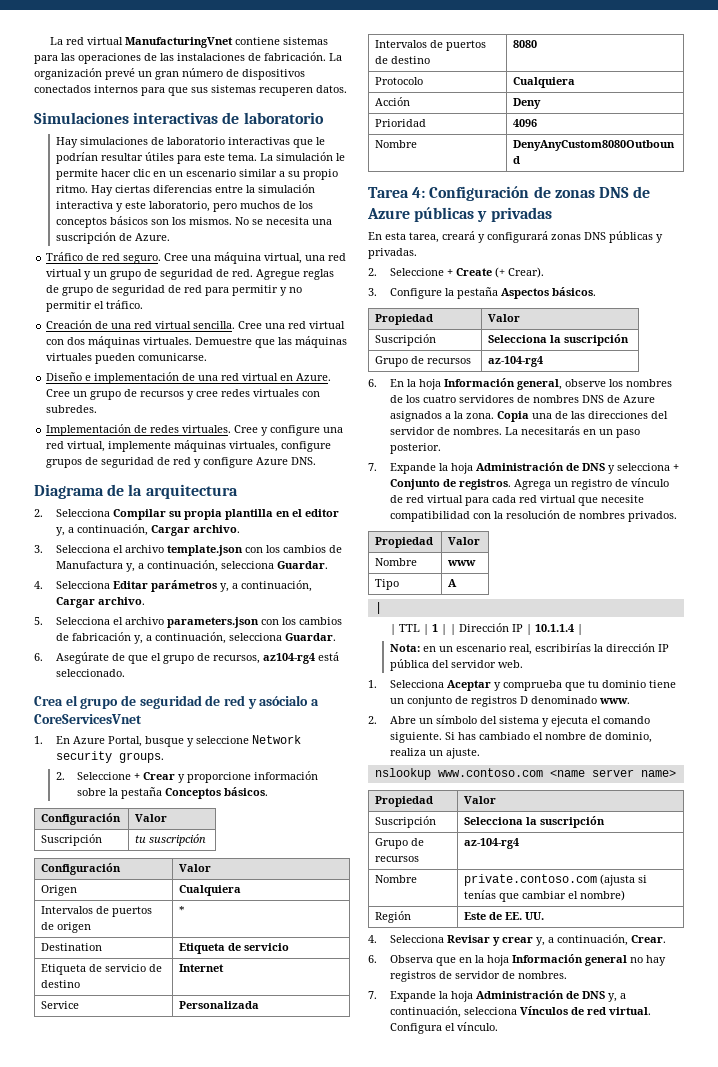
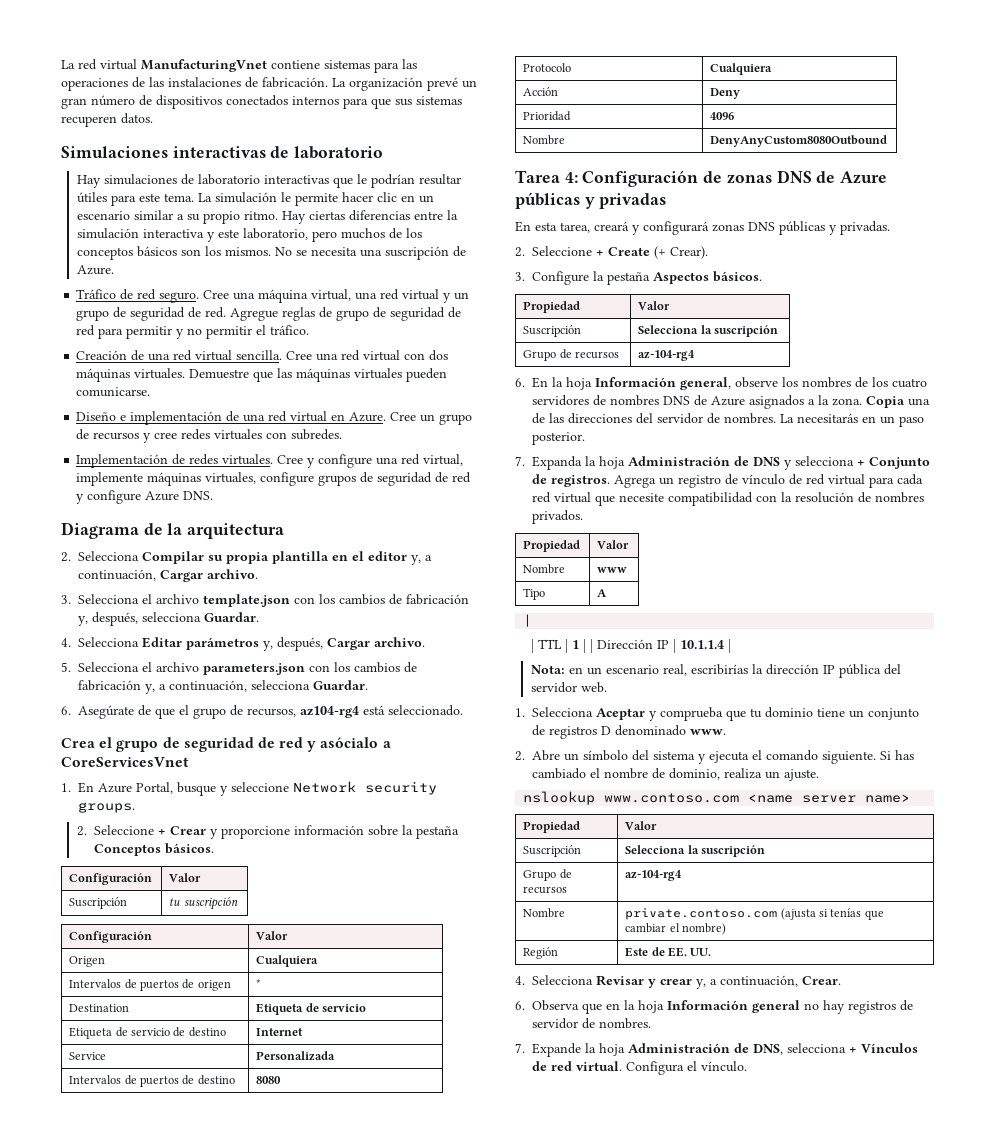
- 3. Selecciona el archivo template.json con los cambios de Manufactura y, a continuación, selecciona Guardar.
+ 3. Selecciona el archivo template.json con los cambios de fabricación y, después, selecciona Guardar.
- 4. Selecciona Editar parámetros y, a continuación, Cargar archivo.
+ 4. Selecciona Editar parámetros y, después, Cargar archivo.
- 7. Expande la hoja Administración de DNS y selecciona + Conjunto de registros.
+ 7. Expanda la hoja Administración de DNS y selecciona + Conjunto de registros.
- 7. Expande la hoja Administración de DNS y, a continuación, selecciona Vínculos de red virtual.
+ 7. Expande la hoja Administración de DNS, selecciona + Vínculos de red virtual.

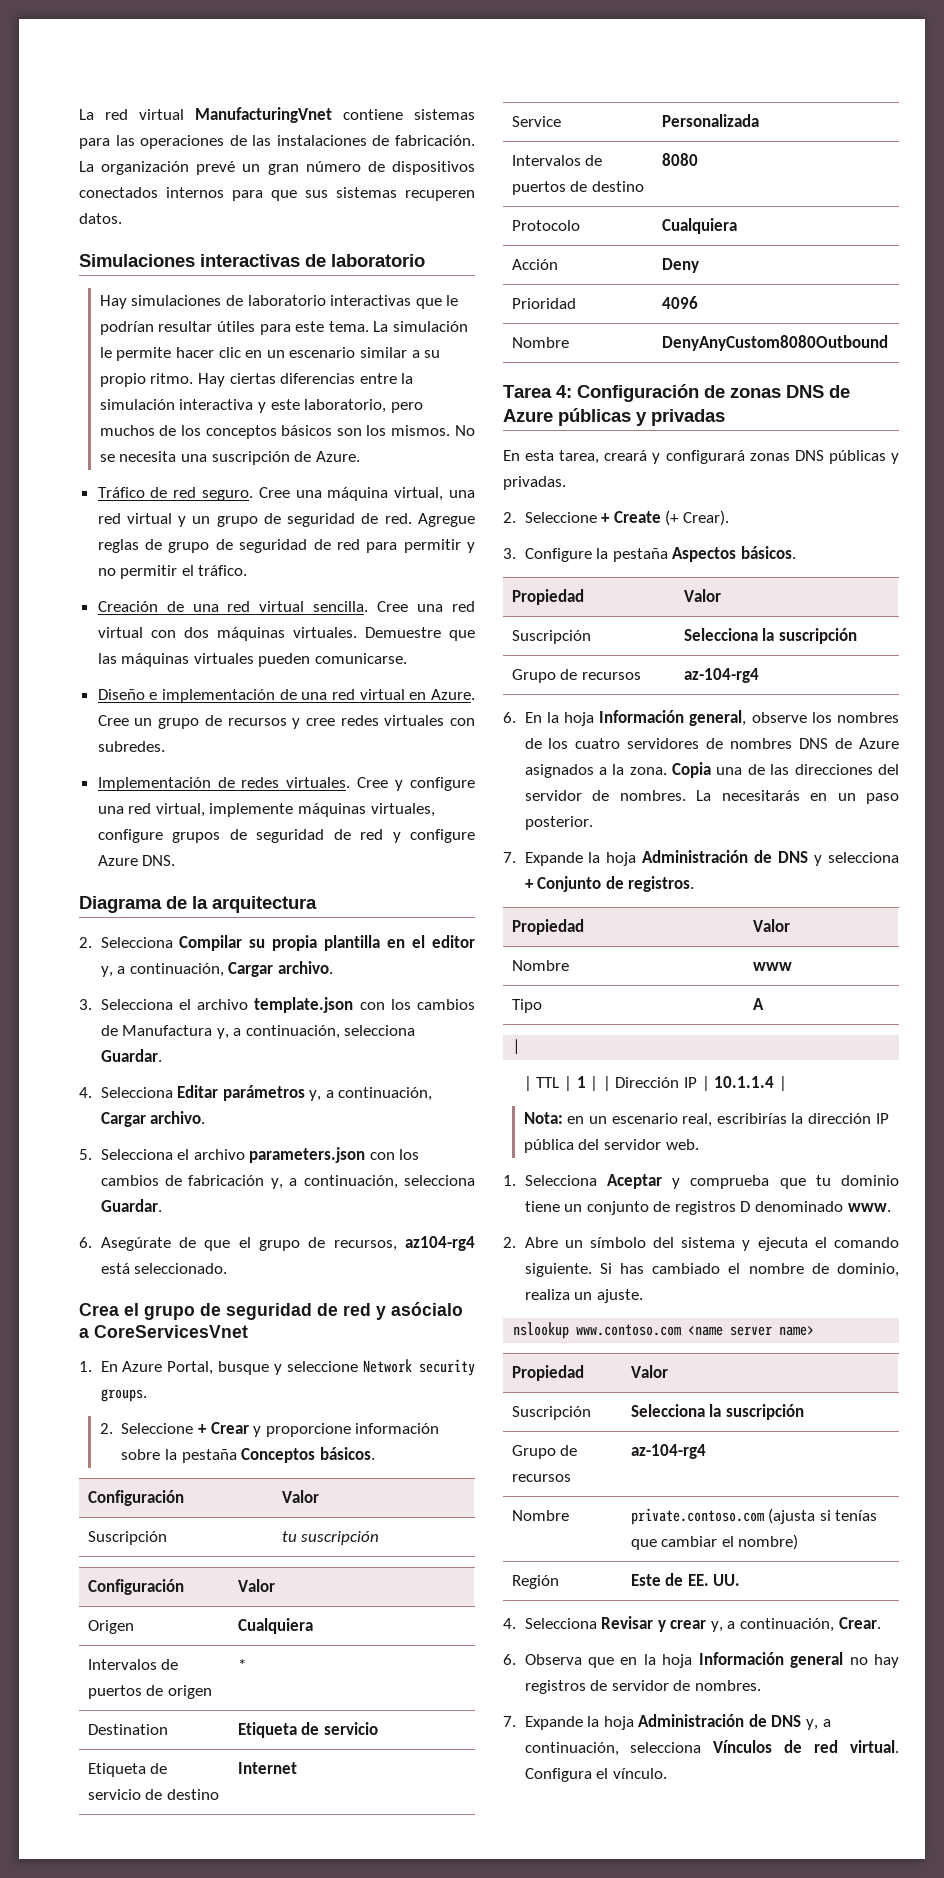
- 3. Selecciona el archivo template.json con los cambios de fabricación y, después, selecciona Guardar.
+ 3. Selecciona el archivo template.json con los cambios de Manufactura y, a continuación, selecciona Guardar.
- 4. Selecciona Editar parámetros y, después, Cargar archivo.
+ 4. Selecciona Editar parámetros y, a continuación, Cargar archivo.
- 7. Expanda la hoja Administración de DNS y selecciona + Conjunto de registros. Agrega un registro de vínculo de red virtual para cada red virtual que necesite compatibilidad con la resolución de nombres privados.
+ 7. Expande la hoja Administración de DNS y selecciona + Conjunto de registros.
- 7. Expande la hoja Administración de DNS, selecciona + Vínculos de red virtual.
+ 7. Expande la hoja Administración de DNS y, a continuación, selecciona Vínculos de red virtual.

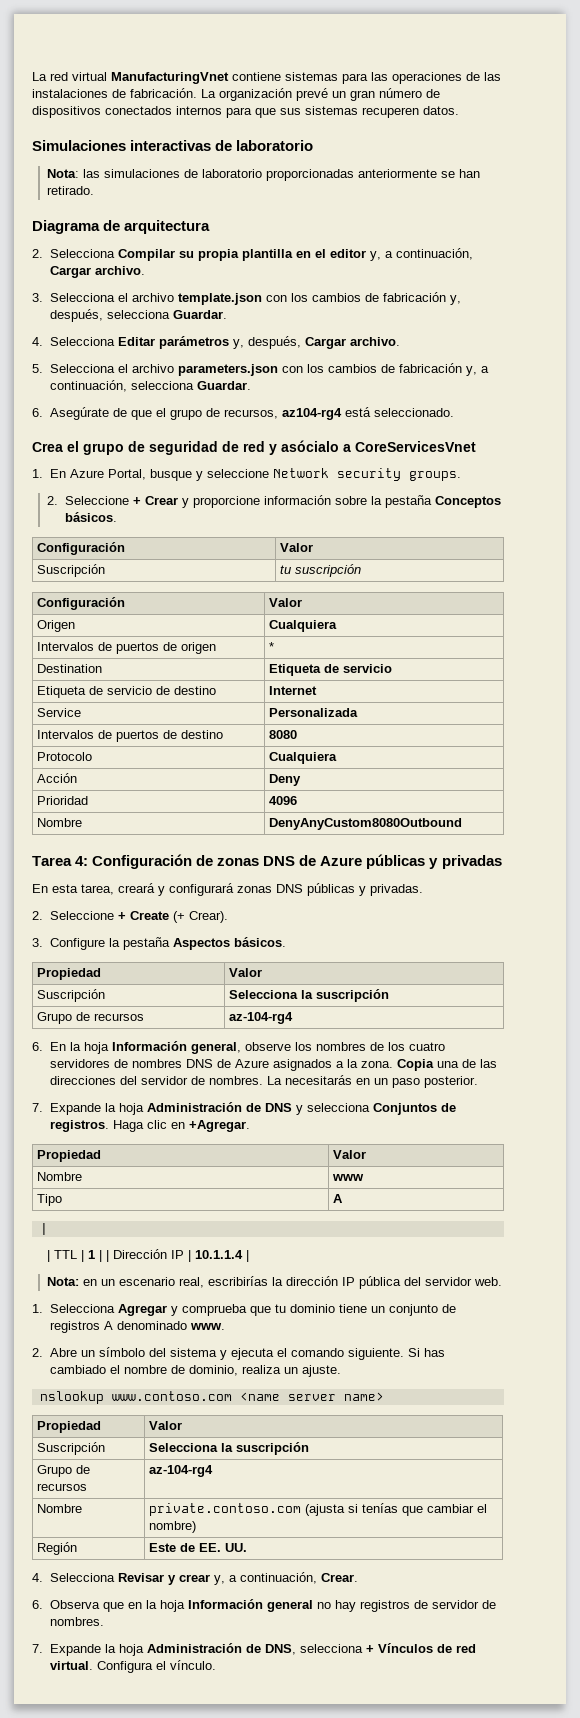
- Hay simulaciones de laboratorio interactivas que le podrían resultar útiles para este tema. La simulación le permite hacer clic en un escenario similar a su propio ritmo. Hay ciertas diferencias entre la simulación interactiva y este laboratorio, pero muchos de los conceptos básicos son los mismos. No se necesita una suscripción de Azure.
- Tráfico de red seguro. Cree una máquina virtual, una red virtual y un grupo de seguridad de red. Agregue reglas de grupo de seguridad de red para permitir y no permitir el tráfico.
- Creación de una red virtual sencilla. Cree una red virtual con dos máquinas virtuales. Demuestre que las máquinas virtuales pueden comunicarse.
- Diseño e implementación de una red virtual en Azure. Cree un grupo de recursos y cree redes virtuales con subredes.
- Implementación de redes virtuales. Cree y configure una red virtual, implemente máquinas virtuales, configure grupos de seguridad de red y configure Azure DNS.
+ Nota: las simulaciones de laboratorio proporcionadas anteriormente se han retirado.
- Diagrama de la arquitectura
+ Diagrama de arquitectura
- 3. Selecciona el archivo template.json con los cambios de Manufactura y, a continuación, selecciona Guardar.
+ 3. Selecciona el archivo template.json con los cambios de fabricación y, después, selecciona Guardar.
- 4. Selecciona Editar parámetros y, a continuación, Cargar archivo.
+ 4. Selecciona Editar parámetros y, después, Cargar archivo.
- 7. Expande la hoja Administración de DNS y selecciona + Conjunto de registros.
+ 7. Expande la hoja Administración de DNS y selecciona Conjuntos de registros. Haga clic en +Agregar.
- 1. Selecciona Aceptar y comprueba que tu dominio tiene un conjunto de registros D denominado www.
+ 1. Selecciona Agregar y comprueba que tu dominio tiene un conjunto de registros A denominado www.
- 7. Expande la hoja Administración de DNS y, a continuación, selecciona Vínculos de red virtual.
+ 7. Expande la hoja Administración de DNS, selecciona + Vínculos de red virtual.

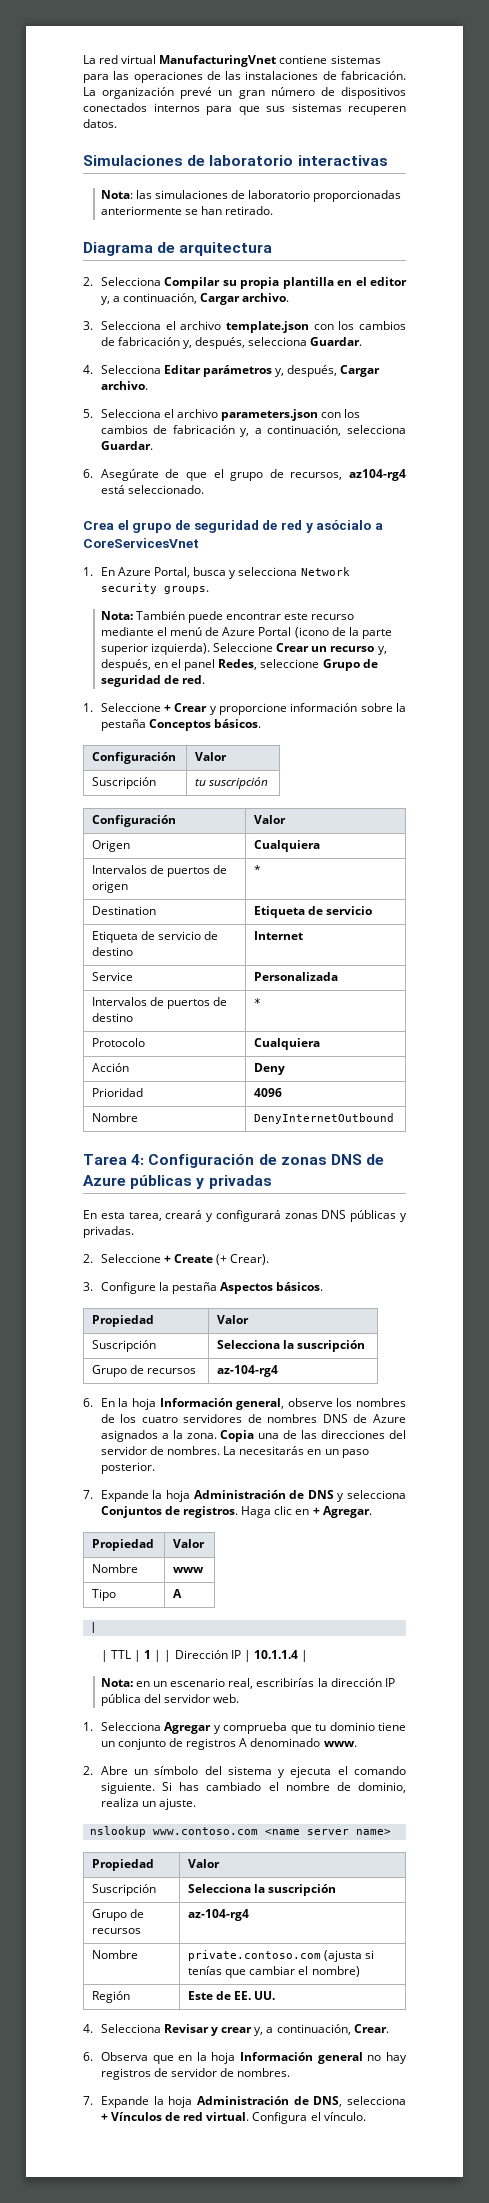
- Simulaciones interactivas de laboratorio
+ Simulaciones de laboratorio interactivas
- 1. En Azure Portal, busque y seleccione Network security groups.
+ 1. En Azure Portal, busca y selecciona Network security groups.
- 2. Seleccione + Crear y proporcione información sobre la pestaña Conceptos básicos.
+ Nota: También puede encontrar este recurso mediante el menú de Azure Portal (icono de la parte superior izquierda). Seleccione Crear un recurso y, después, en el panel Redes, seleccione Grupo de seguridad de red.
+ 1. Seleccione + Crear y proporcione información sobre la pestaña Conceptos básicos.
- Intervalos de puertos de destino | 8080
+ Intervalos de puertos de destino | *
- Nombre | DenyAnyCustom8080Outbound
+ Nombre | DenyInternetOutbound
- Haga clic en +Agregar.
+ Haga clic en + Agregar.

